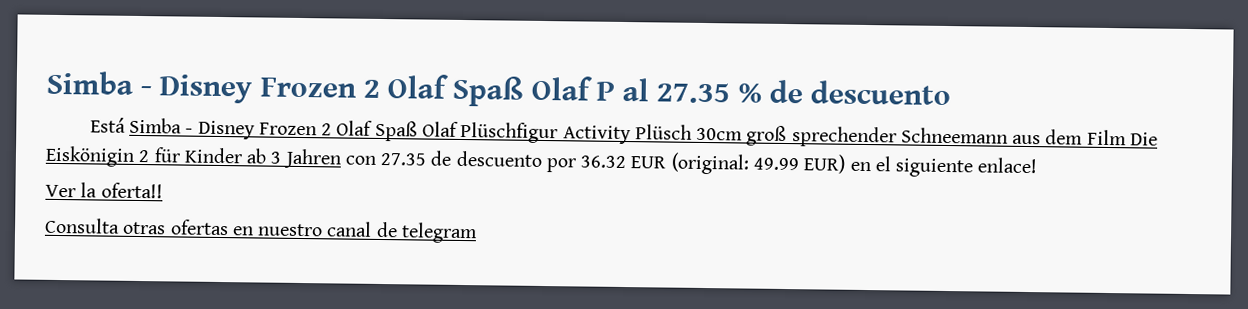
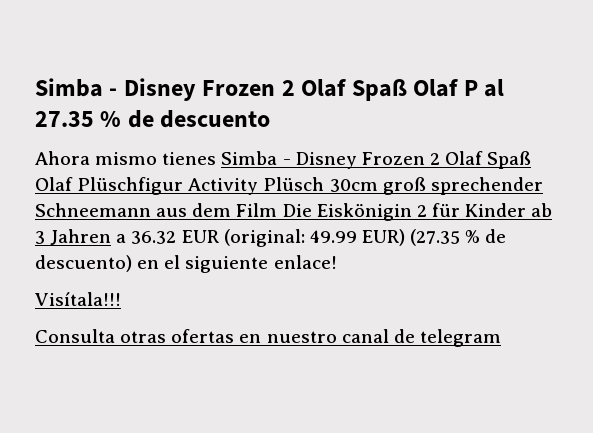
- Está Simba - Disney Frozen 2 Olaf Spaß Olaf Plüschfigur Activity Plüsch 30cm groß sprechender Schneemann aus dem Film Die Eiskönigin 2 für Kinder ab 3 Jahren con 27.35 de descuento por 36.32 EUR (original: 49.99 EUR) en el siguiente enlace!
+ Ahora mismo tienes Simba - Disney Frozen 2 Olaf Spaß Olaf Plüschfigur Activity Plüsch 30cm groß sprechender Schneemann aus dem Film Die Eiskönigin 2 für Kinder ab 3 Jahren a 36.32 EUR (original: 49.99 EUR) (27.35 % de descuento) en el siguiente enlace!
- Ver la oferta!!
+ Visítala!!!

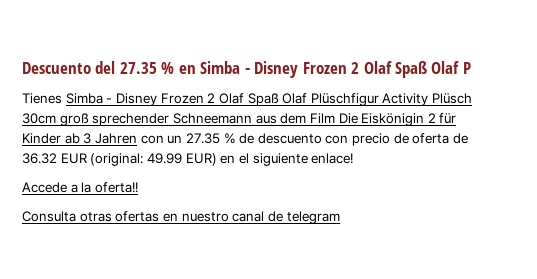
- Simba - Disney Frozen 2 Olaf Spaß Olaf P al 27.35 % de descuento
- Ahora mismo tienes Simba - Disney Frozen 2 Olaf Spaß Olaf Plüschfigur Activity Plüsch 30cm groß sprechender Schneemann aus dem Film Die Eiskönigin 2 für Kinder ab 3 Jahren a 36.32 EUR (original: 49.99 EUR) (27.35 % de descuento) en el siguiente enlace!
+ Descuento del 27.35 % en Simba - Disney Frozen 2 Olaf Spaß Olaf P
+ Tienes Simba - Disney Frozen 2 Olaf Spaß Olaf Plüschfigur Activity Plüsch 30cm groß sprechender Schneemann aus dem Film Die Eiskönigin 2 für Kinder ab 3 Jahren con un 27.35 % de descuento con precio de oferta de 36.32 EUR (original: 49.99 EUR) en el siguiente enlace!
- Visítala!!!
+ Accede a la oferta!!

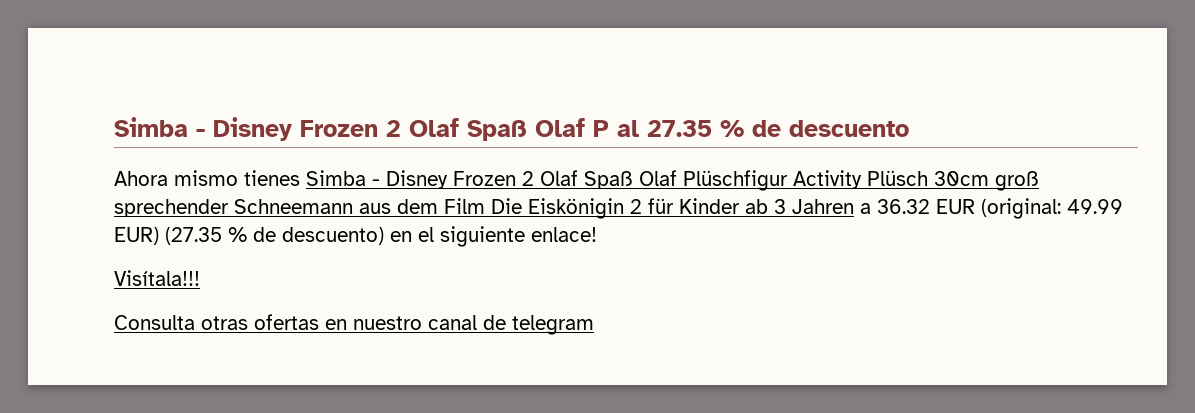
- Descuento del 27.35 % en Simba - Disney Frozen 2 Olaf Spaß Olaf P
- Tienes Simba - Disney Frozen 2 Olaf Spaß Olaf Plüschfigur Activity Plüsch 30cm groß sprechender Schneemann aus dem Film Die Eiskönigin 2 für Kinder ab 3 Jahren con un 27.35 % de descuento con precio de oferta de 36.32 EUR (original: 49.99 EUR) en el siguiente enlace!
+ Simba - Disney Frozen 2 Olaf Spaß Olaf P al 27.35 % de descuento
+ Ahora mismo tienes Simba - Disney Frozen 2 Olaf Spaß Olaf Plüschfigur Activity Plüsch 30cm groß sprechender Schneemann aus dem Film Die Eiskönigin 2 für Kinder ab 3 Jahren a 36.32 EUR (original: 49.99 EUR) (27.35 % de descuento) en el siguiente enlace!
- Accede a la oferta!!
+ Visítala!!!

